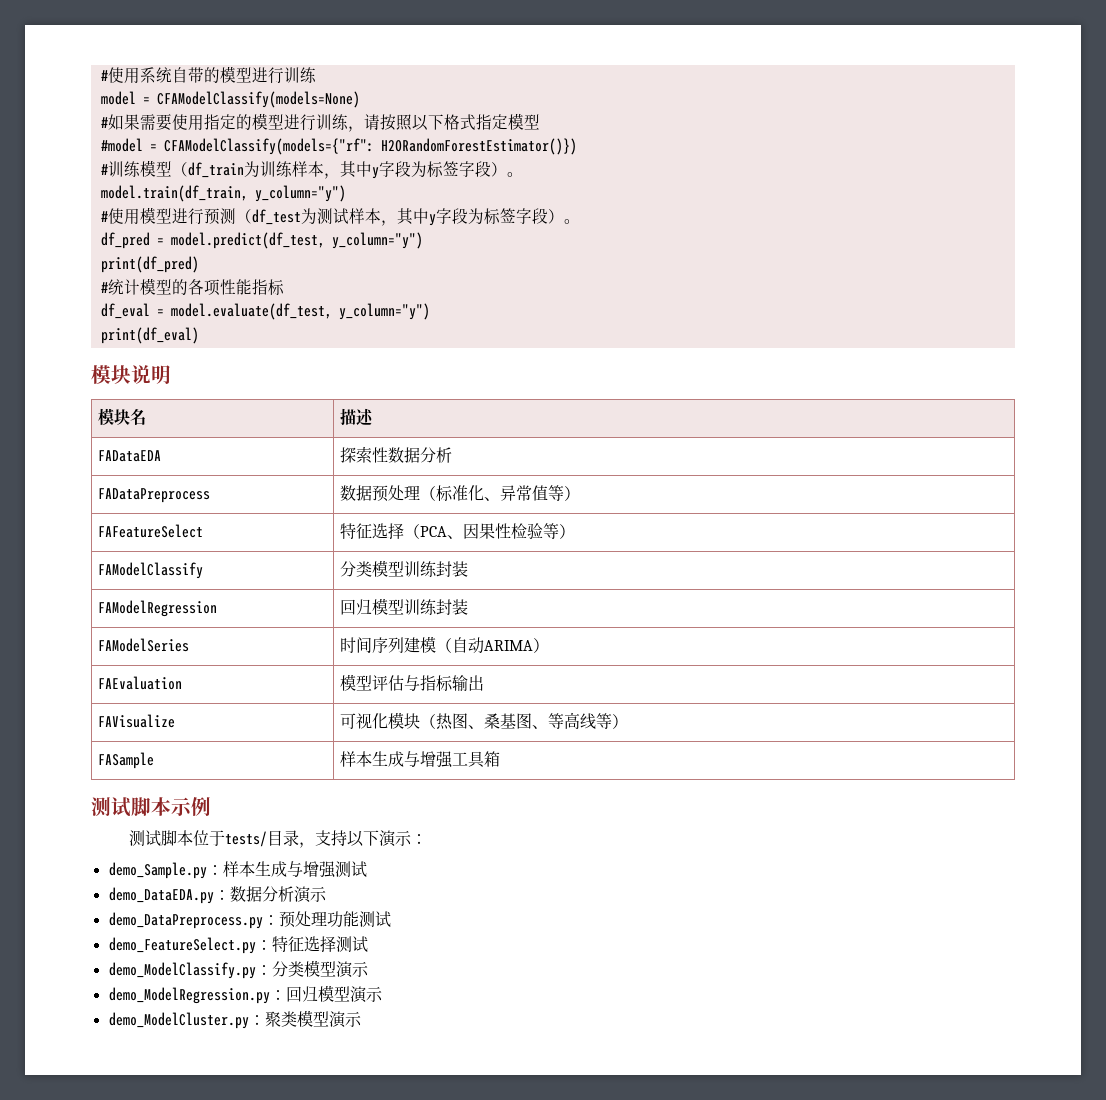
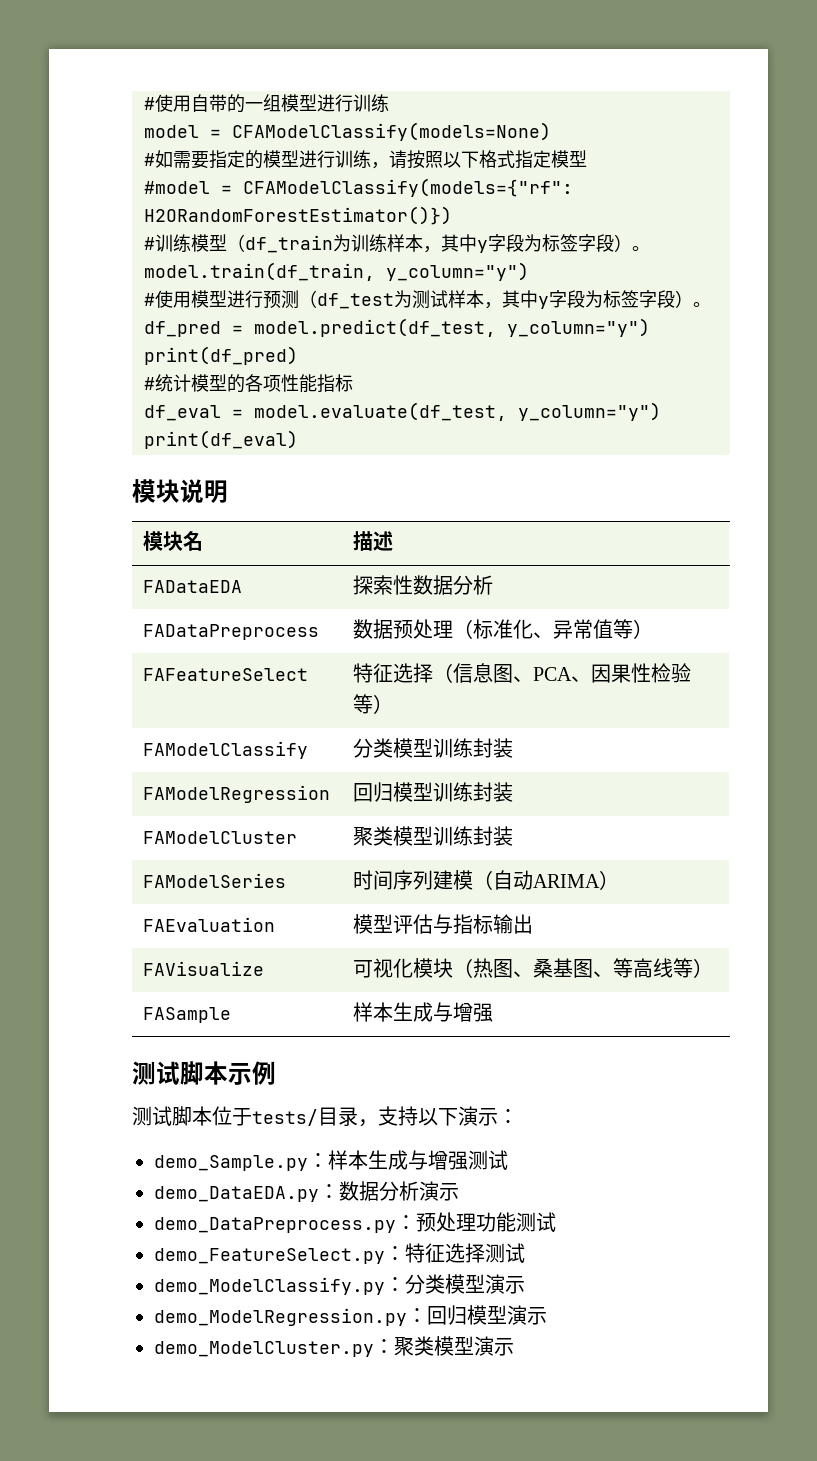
- #使用系统自带的模型进行训练
+ #使用自带的一组模型进行训练
- #如果需要使用指定的模型进行训练，请按照以下格式指定模型
+ #如需要指定的模型进行训练，请按照以下格式指定模型
- FAFeatureSelect | 特征选择（PCA、因果性检验等）
+ FAFeatureSelect | 特征选择（信息图、PCA、因果性检验等）
+ FAModelCluster | 聚类模型训练封装
- FASample | 样本生成与增强工具箱
+ FASample | 样本生成与增强

